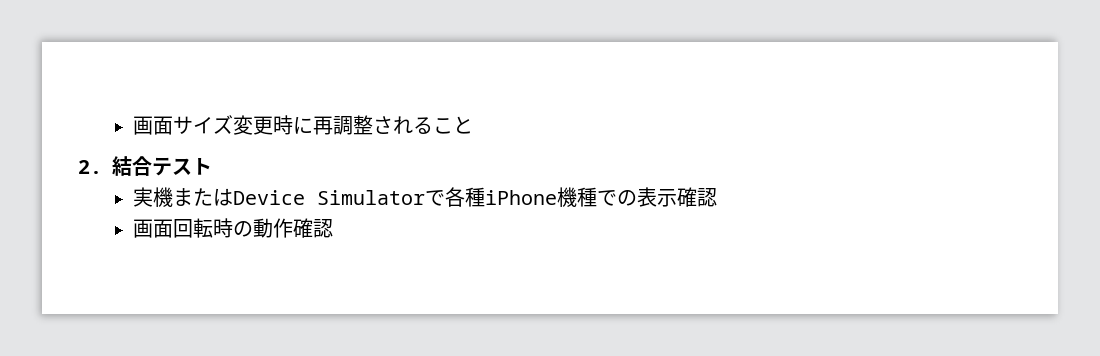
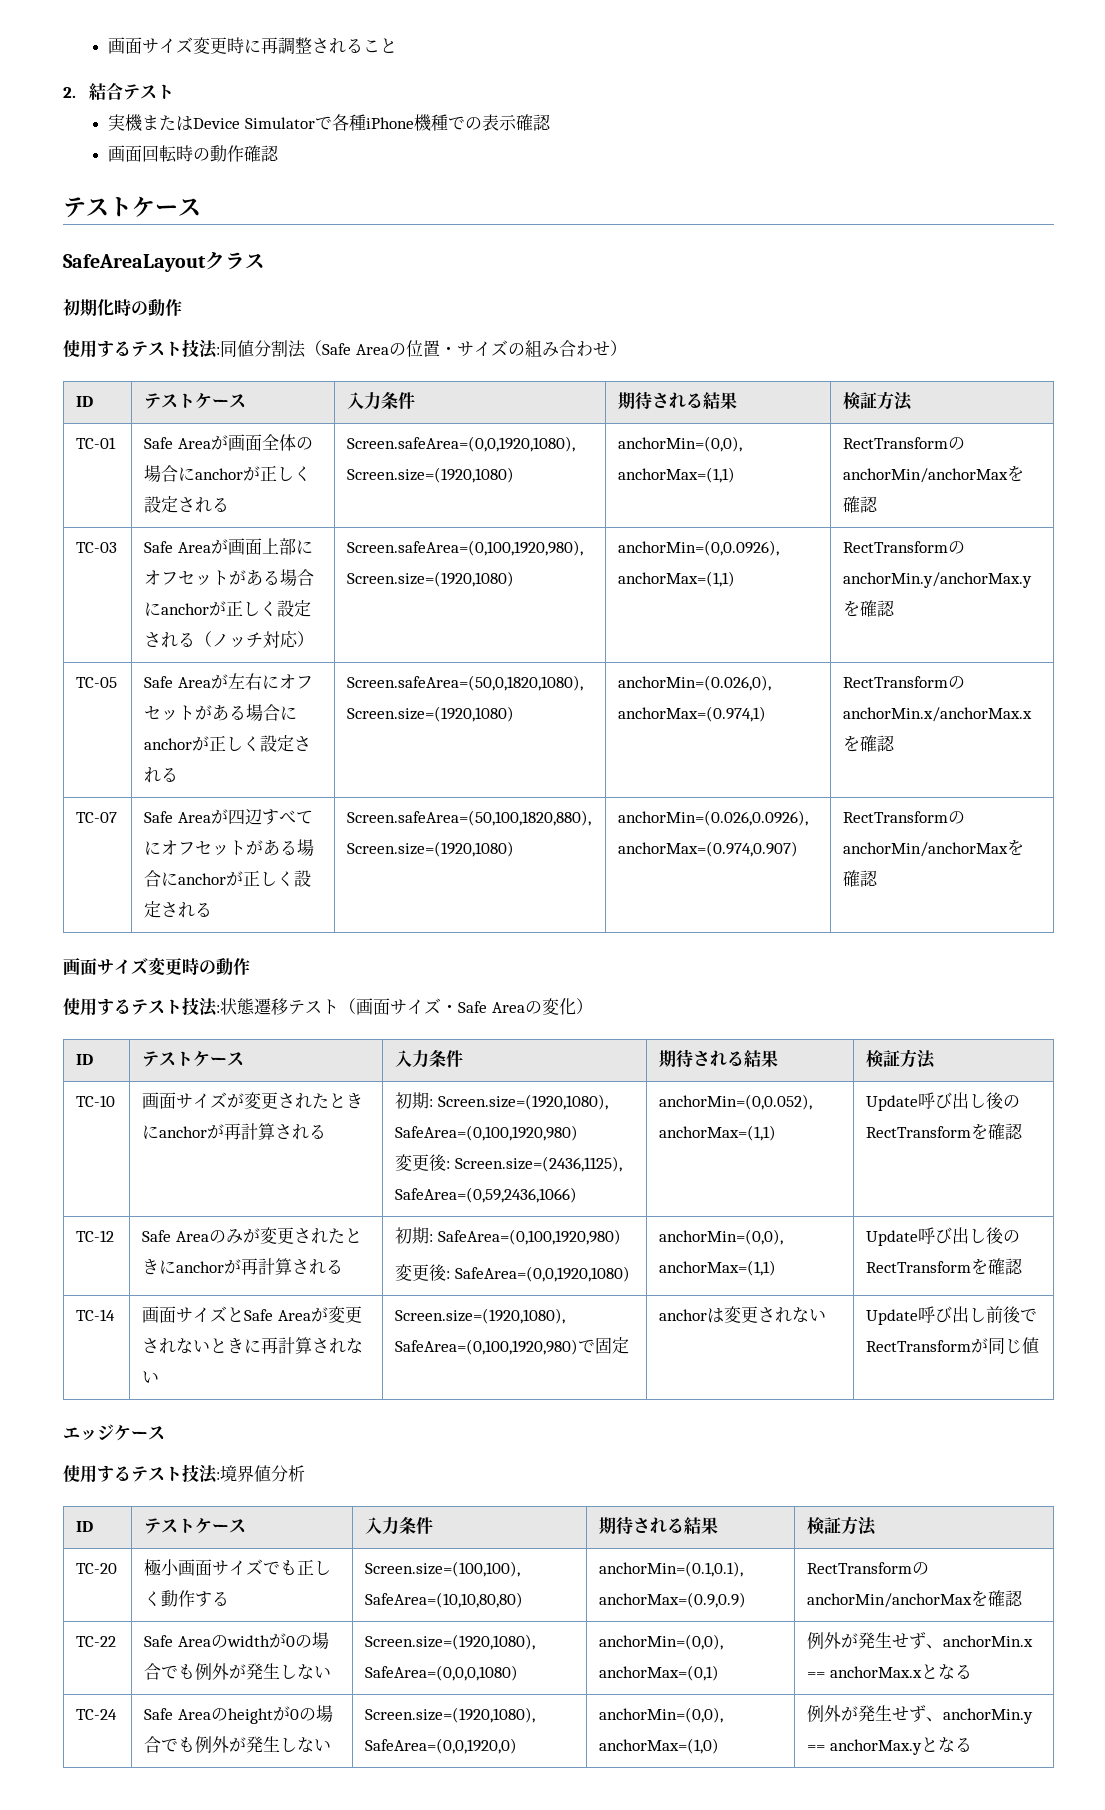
  画面回転時の動作確認
+ テストケース
+ SafeAreaLayoutクラス
+ 初期化時の動作
+ 使用するテスト技法:同値分割法（Safe Areaの位置・サイズの組み合わせ）
+ ID | テストケース | 入力条件 | 期待される結果 | 検証方法
+ TC-01 | Safe Areaが画面全体の場合にanchorが正しく設定される | Screen.safeArea=(0,0,1920,1080), Screen.size=(1920,1080) | anchorMin=(0,0), anchorMax=(1,1) | RectTransformのanchorMin/anchorMaxを確認
+ TC-03 | Safe Areaが画面上部にオフセットがある場合にanchorが正しく設定される（ノッチ対応） | Screen.safeArea=(0,100,1920,980), Screen.size=(1920,1080) | anchorMin=(0,0.0926), anchorMax=(1,1) | RectTransformのanchorMin.y/anchorMax.yを確認
+ TC-05 | Safe Areaが左右にオフセットがある場合にanchorが正しく設定される | Screen.safeArea=(50,0,1820,1080), Screen.size=(1920,1080) | anchorMin=(0.026,0), anchorMax=(0.974,1) | RectTransformのanchorMin.x/anchorMax.xを確認
+ TC-07 | Safe Areaが四辺すべてにオフセットがある場合にanchorが正しく設定される | Screen.safeArea=(50,100,1820,880), Screen.size=(1920,1080) | anchorMin=(0.026,0.0926), anchorMax=(0.974,0.907) | RectTransformのanchorMin/anchorMaxを確認
+ 画面サイズ変更時の動作
+ 使用するテスト技法:状態遷移テスト（画面サイズ・Safe Areaの変化）
+ ID | テストケース | 入力条件 | 期待される結果 | 検証方法
+ TC-10 | 画面サイズが変更されたときにanchorが再計算される | 初期: Screen.size=(1920,1080), SafeArea=(0,100,1920,980)
+ 変更後: Screen.size=(2436,1125), SafeArea=(0,59,2436,1066) | anchorMin=(0,0.052), anchorMax=(1,1) | Update呼び出し後のRectTransformを確認
+ TC-12 | Safe Areaのみが変更されたときにanchorが再計算される | 初期: SafeArea=(0,100,1920,980)
+ 変更後: SafeArea=(0,0,1920,1080) | anchorMin=(0,0), anchorMax=(1,1) | Update呼び出し後のRectTransformを確認
+ TC-14 | 画面サイズとSafe Areaが変更されないときに再計算されない | Screen.size=(1920,1080), SafeArea=(0,100,1920,980)で固定 | anchorは変更されない | Update呼び出し前後でRectTransformが同じ値
+ エッジケース
+ 使用するテスト技法:境界値分析
+ ID | テストケース | 入力条件 | 期待される結果 | 検証方法
+ TC-20 | 極小画面サイズでも正しく動作する | Screen.size=(100,100), SafeArea=(10,10,80,80) | anchorMin=(0.1,0.1), anchorMax=(0.9,0.9) | RectTransformのanchorMin/anchorMaxを確認
+ TC-22 | Safe Areaのwidthが0の場合でも例外が発生しない | Screen.size=(1920,1080), SafeArea=(0,0,0,1080) | anchorMin=(0,0), anchorMax=(0,1) | 例外が発生せず、anchorMin.x == anchorMax.xとなる
+ TC-24 | Safe Areaのheightが0の場合でも例外が発生しない | Screen.size=(1920,1080), SafeArea=(0,0,1920,0) | anchorMin=(0,0), anchorMax=(1,0) | 例外が発生せず、anchorMin.y == anchorMax.yとなる

